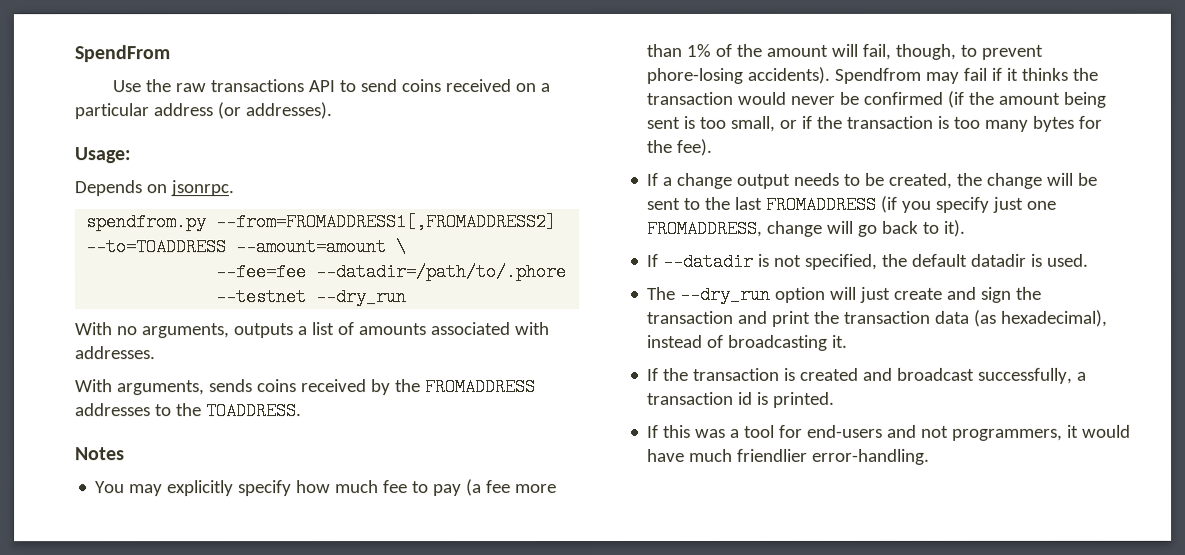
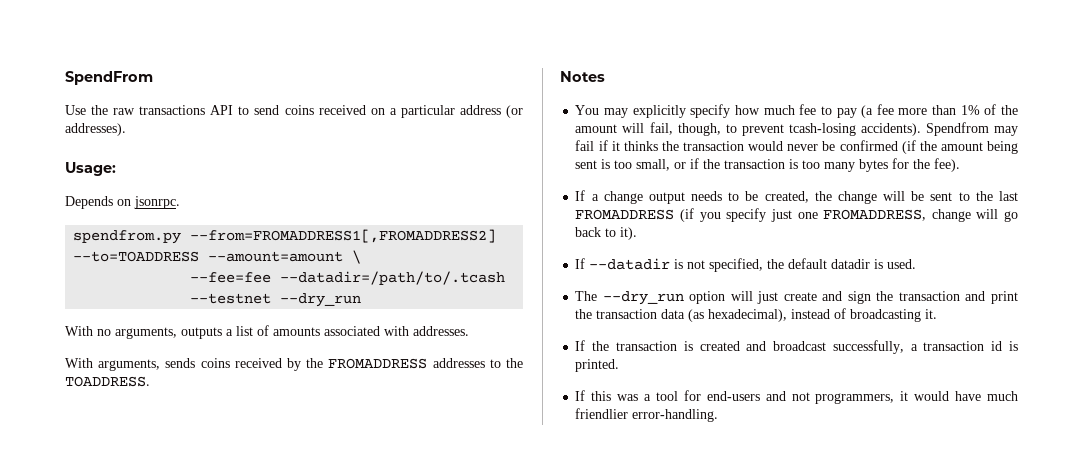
- --fee=fee --datadir=/path/to/.phore --testnet --dry_run
+ --fee=fee --datadir=/path/to/.tcash --testnet --dry_run
- You may explicitly specify how much fee to pay (a fee more than 1% of the amount will fail, though, to prevent phore-losing accidents).
+ You may explicitly specify how much fee to pay (a fee more than 1% of the amount will fail, though, to prevent tcash-losing accidents).

